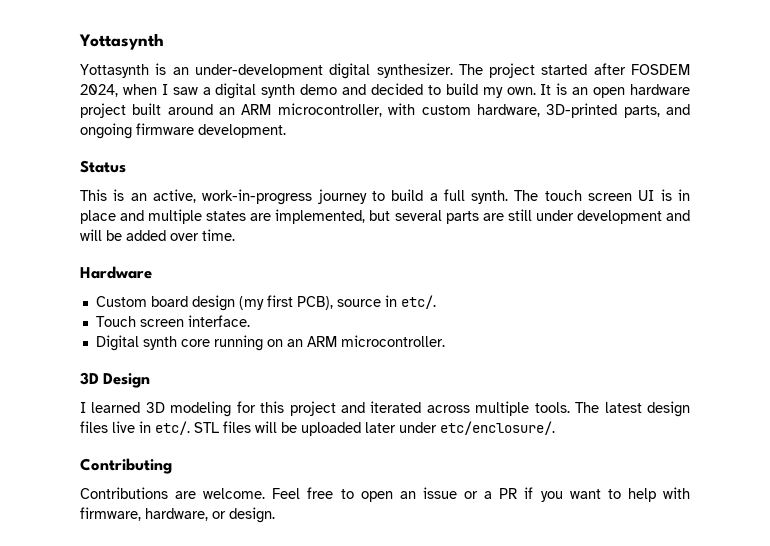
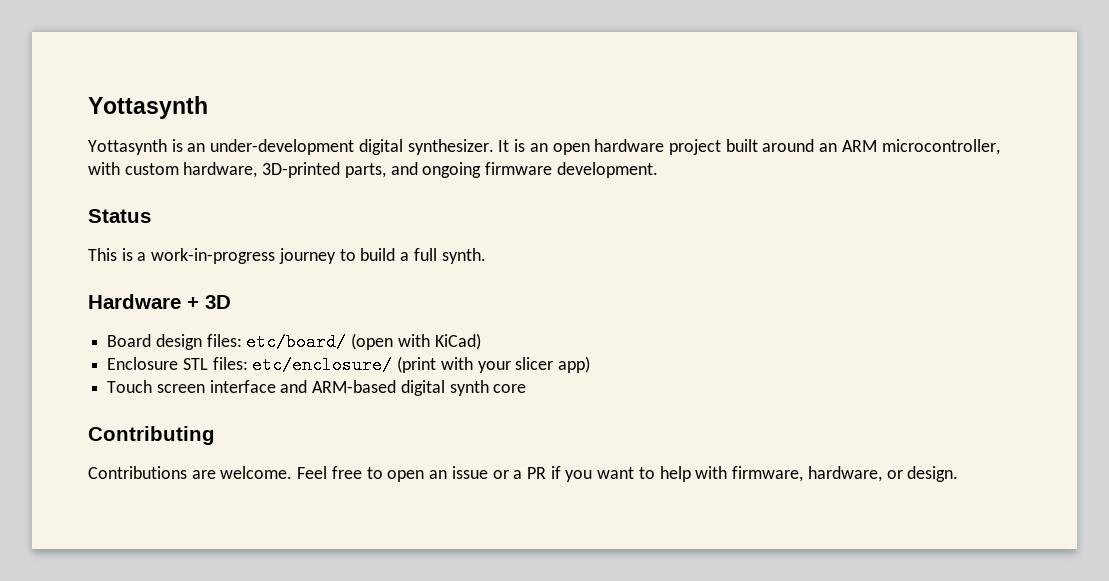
- The project started after FOSDEM 2024, when I saw a digital synth demo and decided to build my own.
- This is an active, work-in-progress journey to build a full synth. The touch screen UI is in place and multiple states are implemented, but several parts are still under development and will be added over time.
- Hardware
- Custom board design (my first PCB), source in etc/.
- Touch screen interface.
- Digital synth core running on an ARM microcontroller.
- 3D Design
- I learned 3D modeling for this project and iterated across multiple tools. The latest design files live in etc/. STL files will be uploaded later under etc/enclosure/.
+ This is a work-in-progress journey to build a full synth.
+ Hardware + 3D
+ Board design files: etc/board/ (open with KiCad)
+ Enclosure STL files: etc/enclosure/ (print with your slicer app)
+ Touch screen interface and ARM-based digital synth core

